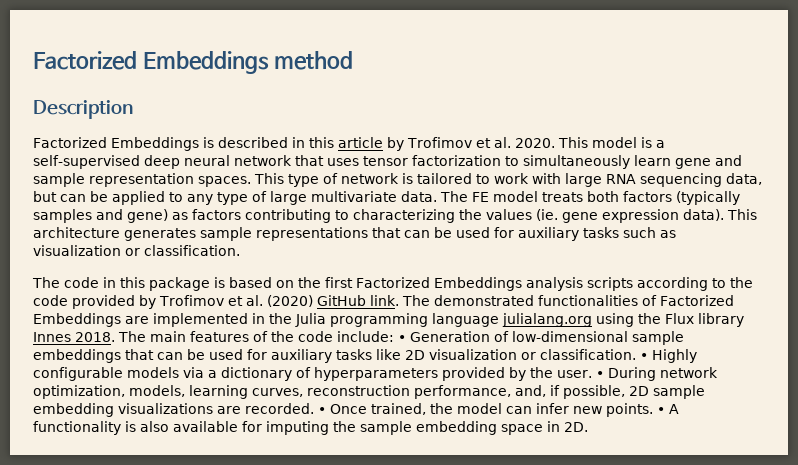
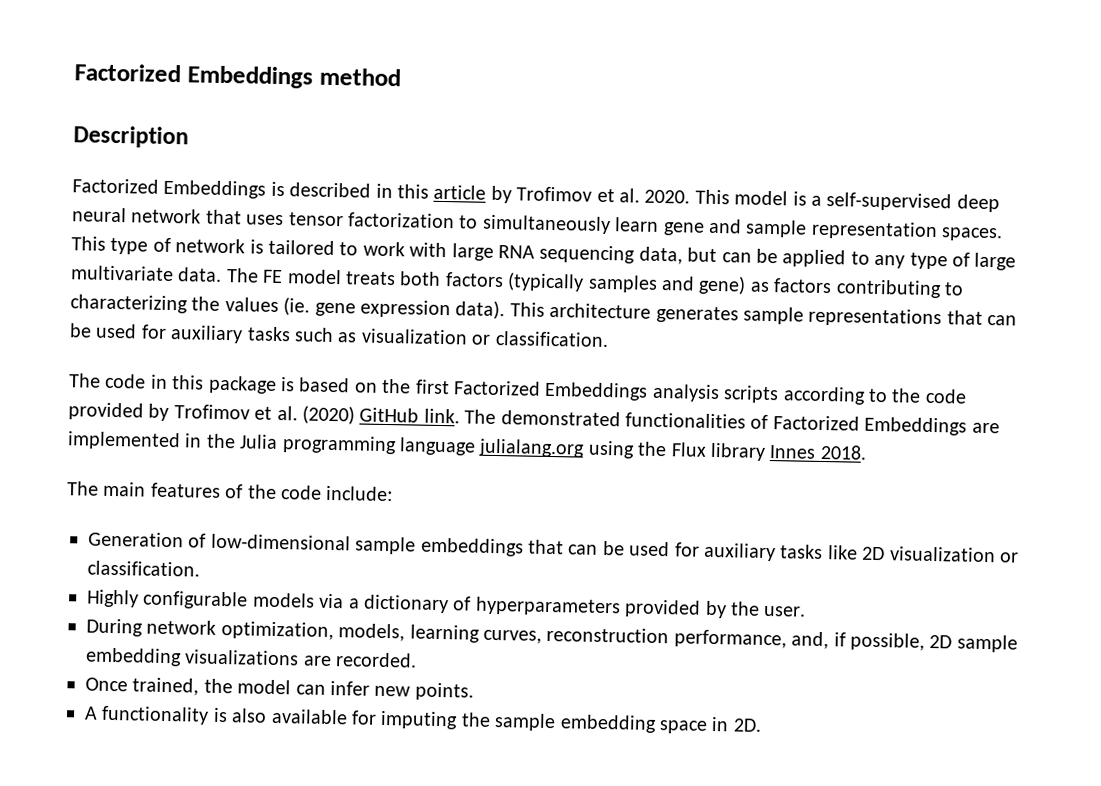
- The demonstrated functionalities of Factorized Embeddings are implemented in the Julia programming language julialang.org using the Flux library Innes 2018. The main features of the code include: • Generation of low-dimensional sample embeddings that can be used for auxiliary tasks like 2D visualization or classification. • Highly configurable models via a dictionary of hyperparameters provided by the user. • During network optimization, models, learning curves, reconstruction performance, and, if possible, 2D sample embedding visualizations are recorded. • Once trained, the model can infer new points. • A functionality is also available for imputing the sample embedding space in 2D.
+ The demonstrated functionalities of Factorized Embeddings are implemented in the Julia programming language julialang.org using the Flux library Innes 2018.
+ The main features of the code include:
+ Generation of low-dimensional sample embeddings that can be used for auxiliary tasks like 2D visualization or classification.
+ Highly configurable models via a dictionary of hyperparameters provided by the user.
+ During network optimization, models, learning curves, reconstruction performance, and, if possible, 2D sample embedding visualizations are recorded.
+ Once trained, the model can infer new points.
+ A functionality is also available for imputing the sample embedding space in 2D.

